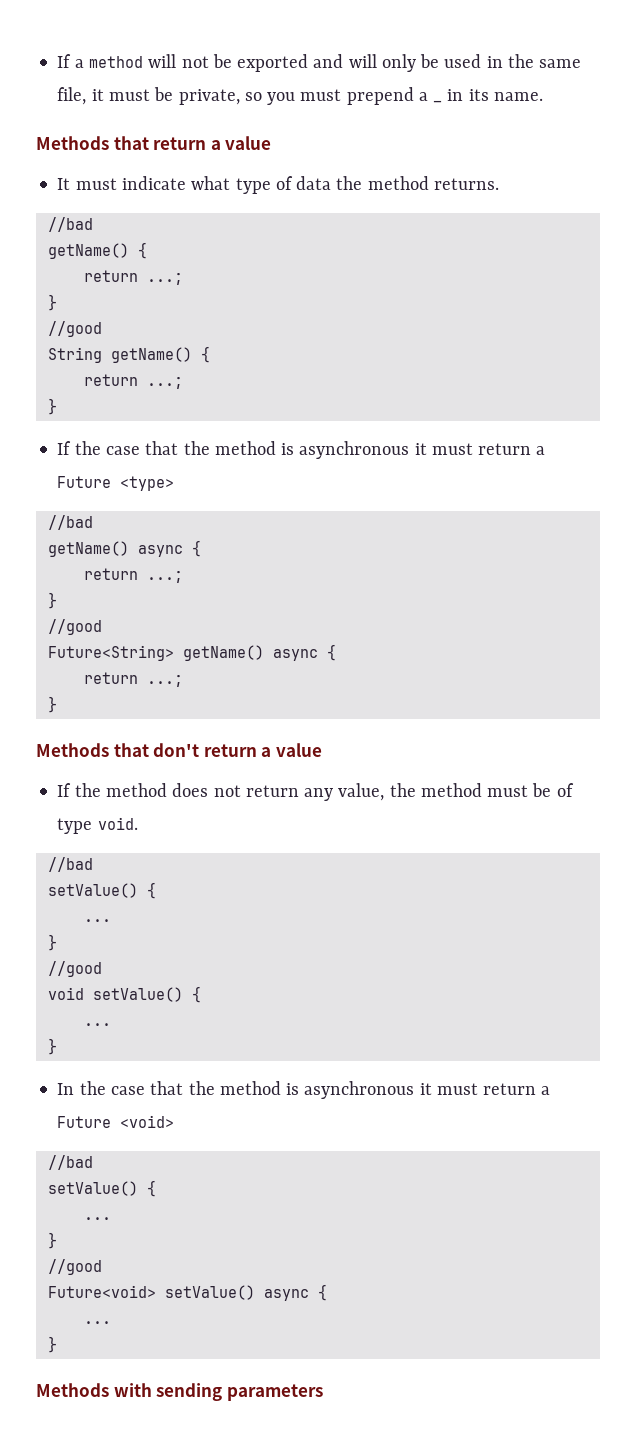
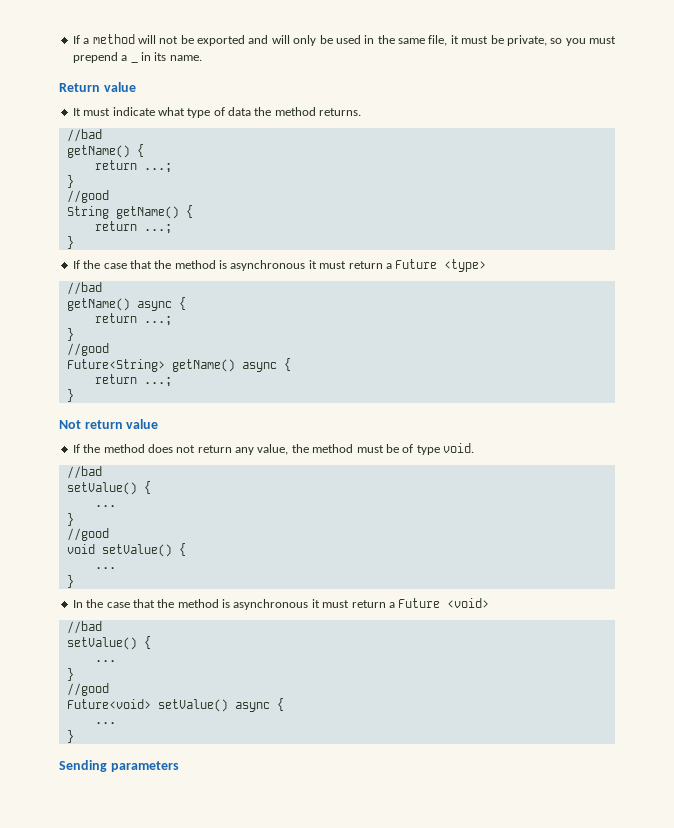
- Methods that return a value
+ Return value
- Methods that don't return a value
+ Not return value
- Methods with sending parameters
+ Sending parameters

